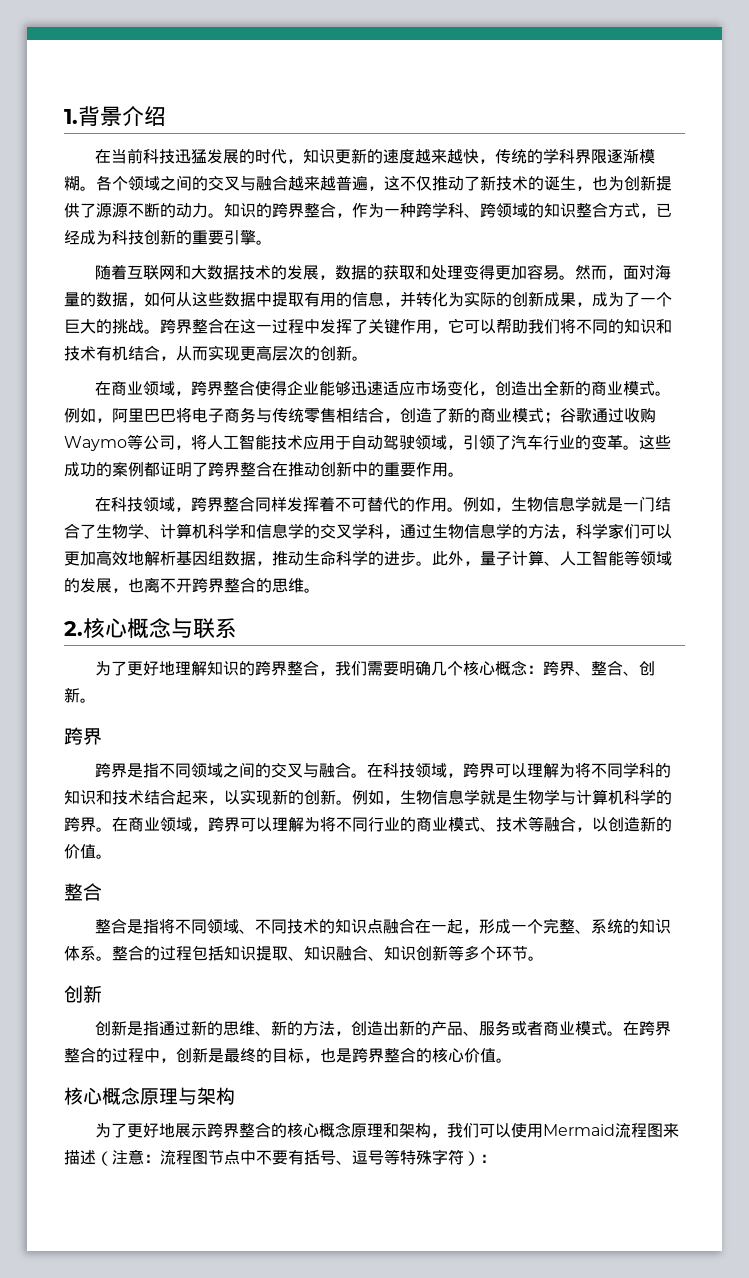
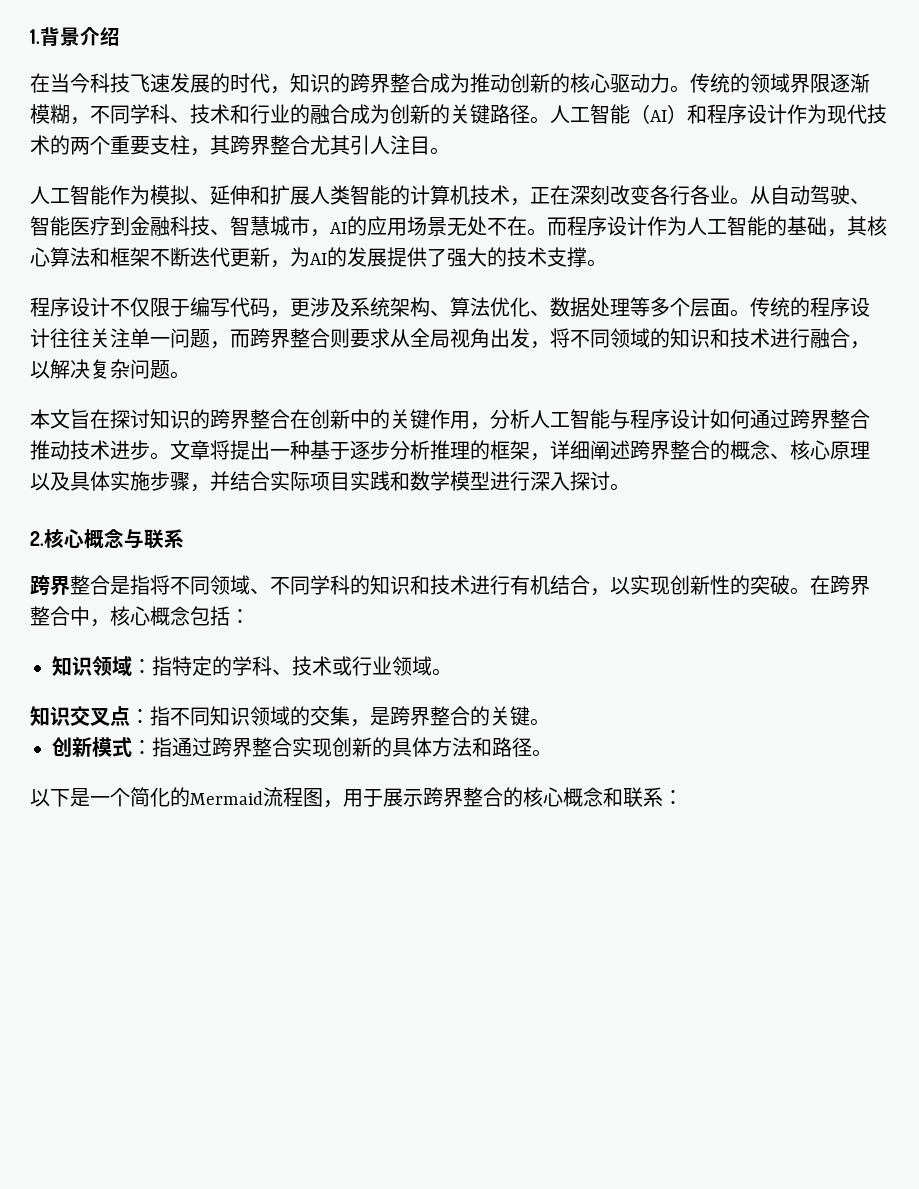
- 在当前科技迅猛发展的时代，知识更新的速度越来越快，传统的学科界限逐渐模糊。各个领域之间的交叉与融合越来越普遍，这不仅推动了新技术的诞生，也为创新提供了源源不断的动力。知识的跨界整合，作为一种跨学科、跨领域的知识整合方式，已经成为科技创新的重要引擎。
- 随着互联网和大数据技术的发展，数据的获取和处理变得更加容易。然而，面对海量的数据，如何从这些数据中提取有用的信息，并转化为实际的创新成果，成为了一个巨大的挑战。跨界整合在这一过程中发挥了关键作用，它可以帮助我们将不同的知识和技术有机结合，从而实现更高层次的创新。
- 在商业领域，跨界整合使得企业能够迅速适应市场变化，创造出全新的商业模式。例如，阿里巴巴将电子商务与传统零售相结合，创造了新的商业模式；谷歌通过收购Waymo等公司，将人工智能技术应用于自动驾驶领域，引领了汽车行业的变革。这些成功的案例都证明了跨界整合在推动创新中的重要作用。
- 在科技领域，跨界整合同样发挥着不可替代的作用。例如，生物信息学就是一门结合了生物学、计算机科学和信息学的交叉学科，通过生物信息学的方法，科学家们可以更加高效地解析基因组数据，推动生命科学的进步。此外，量子计算、人工智能等领域的发展，也离不开跨界整合的思维。
+ 在当今科技飞速发展的时代，知识的跨界整合成为推动创新的核心驱动力。传统的领域界限逐渐模糊，不同学科、技术和行业的融合成为创新的关键路径。人工智能（AI）和程序设计作为现代技术的两个重要支柱，其跨界整合尤其引人注目。
+ 人工智能作为模拟、延伸和扩展人类智能的计算机技术，正在深刻改变各行各业。从自动驾驶、智能医疗到金融科技、智慧城市，AI的应用场景无处不在。而程序设计作为人工智能的基础，其核心算法和框架不断迭代更新，为AI的发展提供了强大的技术支撑。
+ 程序设计不仅限于编写代码，更涉及系统架构、算法优化、数据处理等多个层面。传统的程序设计往往关注单一问题，而跨界整合则要求从全局视角出发，将不同领域的知识和技术进行融合，以解决复杂问题。
+ 本文旨在探讨知识的跨界整合在创新中的关键作用，分析人工智能与程序设计如何通过跨界整合推动技术进步。文章将提出一种基于逐步分析推理的框架，详细阐述跨界整合的概念、核心原理以及具体实施步骤，并结合实际项目实践和数学模型进行深入探讨。
- 为了更好地理解知识的跨界整合，我们需要明确几个核心概念：跨界、整合、创新。
- 跨界
- 跨界是指不同领域之间的交叉与融合。在科技领域，跨界可以理解为将不同学科的知识和技术结合起来，以实现新的创新。例如，生物信息学就是生物学与计算机科学的跨界。在商业领域，跨界可以理解为将不同行业的商业模式、技术等融合，以创造新的价值。
- 整合
- 整合是指将不同领域、不同技术的知识点融合在一起，形成一个完整、系统的知识体系。整合的过程包括知识提取、知识融合、知识创新等多个环节。
- 创新
- 创新是指通过新的思维、新的方法，创造出新的产品、服务或者商业模式。在跨界整合的过程中，创新是最终的目标，也是跨界整合的核心价值。
- 核心概念原理与架构
- 为了更好地展示跨界整合的核心概念原理和架构，我们可以使用Mermaid流程图来描述（注意：流程图节点中不要有括号、逗号等特殊字符）：
+ 跨界整合是指将不同领域、不同学科的知识和技术进行有机结合，以实现创新性的突破。在跨界整合中，核心概念包括：
+ 知识领域：指特定的学科、技术或行业领域。
+ 知识交叉点：指不同知识领域的交集，是跨界整合的关键。
+ 创新模式：指通过跨界整合实现创新的具体方法和路径。
+ 以下是一个简化的Mermaid流程图，用于展示跨界整合的核心概念和联系：

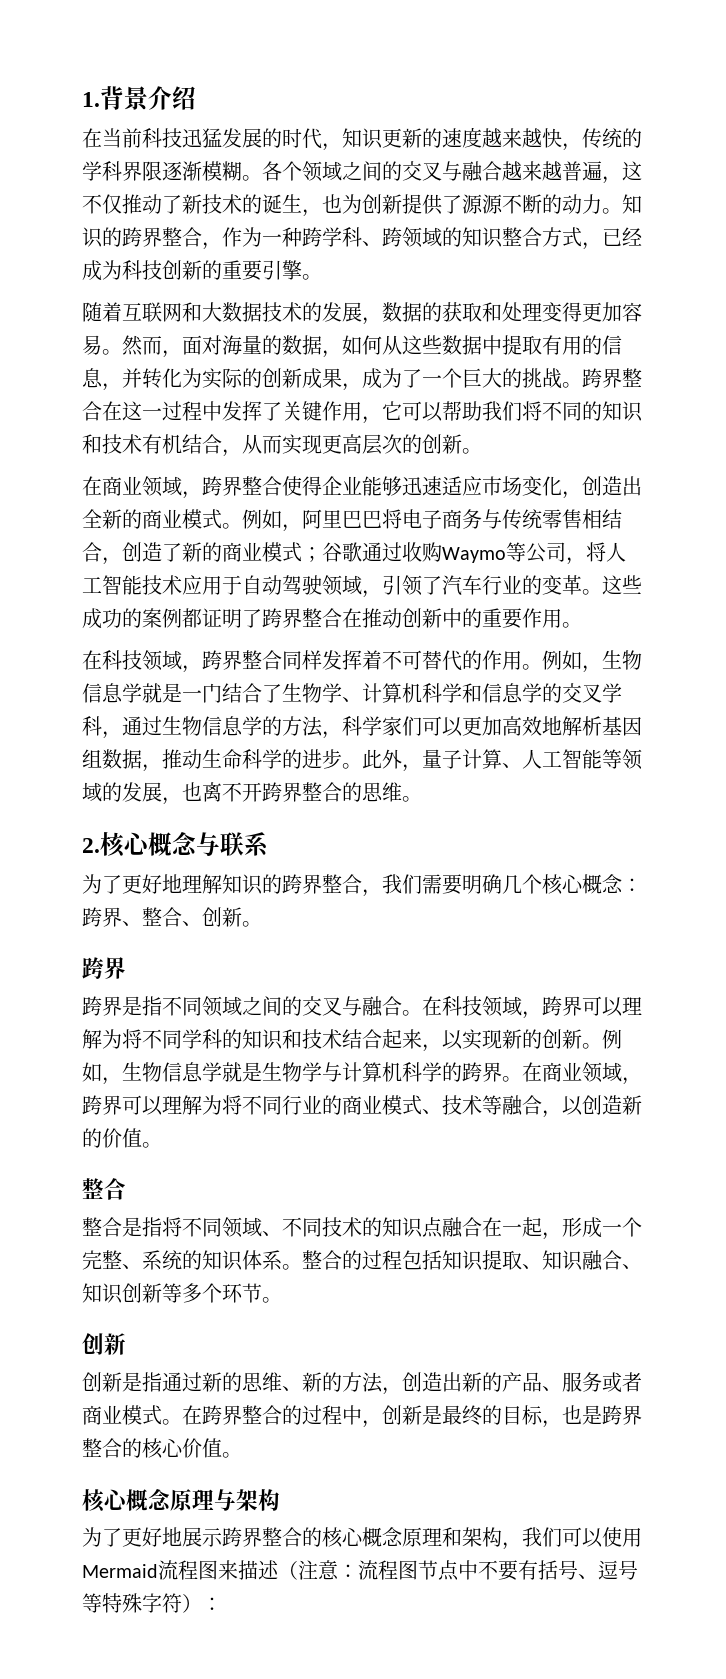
- 在当今科技飞速发展的时代，知识的跨界整合成为推动创新的核心驱动力。传统的领域界限逐渐模糊，不同学科、技术和行业的融合成为创新的关键路径。人工智能（AI）和程序设计作为现代技术的两个重要支柱，其跨界整合尤其引人注目。
- 人工智能作为模拟、延伸和扩展人类智能的计算机技术，正在深刻改变各行各业。从自动驾驶、智能医疗到金融科技、智慧城市，AI的应用场景无处不在。而程序设计作为人工智能的基础，其核心算法和框架不断迭代更新，为AI的发展提供了强大的技术支撑。
- 程序设计不仅限于编写代码，更涉及系统架构、算法优化、数据处理等多个层面。传统的程序设计往往关注单一问题，而跨界整合则要求从全局视角出发，将不同领域的知识和技术进行融合，以解决复杂问题。
- 本文旨在探讨知识的跨界整合在创新中的关键作用，分析人工智能与程序设计如何通过跨界整合推动技术进步。文章将提出一种基于逐步分析推理的框架，详细阐述跨界整合的概念、核心原理以及具体实施步骤，并结合实际项目实践和数学模型进行深入探讨。
+ 在当前科技迅猛发展的时代，知识更新的速度越来越快，传统的学科界限逐渐模糊。各个领域之间的交叉与融合越来越普遍，这不仅推动了新技术的诞生，也为创新提供了源源不断的动力。知识的跨界整合，作为一种跨学科、跨领域的知识整合方式，已经成为科技创新的重要引擎。
+ 随着互联网和大数据技术的发展，数据的获取和处理变得更加容易。然而，面对海量的数据，如何从这些数据中提取有用的信息，并转化为实际的创新成果，成为了一个巨大的挑战。跨界整合在这一过程中发挥了关键作用，它可以帮助我们将不同的知识和技术有机结合，从而实现更高层次的创新。
+ 在商业领域，跨界整合使得企业能够迅速适应市场变化，创造出全新的商业模式。例如，阿里巴巴将电子商务与传统零售相结合，创造了新的商业模式；谷歌通过收购Waymo等公司，将人工智能技术应用于自动驾驶领域，引领了汽车行业的变革。这些成功的案例都证明了跨界整合在推动创新中的重要作用。
+ 在科技领域，跨界整合同样发挥着不可替代的作用。例如，生物信息学就是一门结合了生物学、计算机科学和信息学的交叉学科，通过生物信息学的方法，科学家们可以更加高效地解析基因组数据，推动生命科学的进步。此外，量子计算、人工智能等领域的发展，也离不开跨界整合的思维。
- 跨界整合是指将不同领域、不同学科的知识和技术进行有机结合，以实现创新性的突破。在跨界整合中，核心概念包括：
- 知识领域：指特定的学科、技术或行业领域。
- 知识交叉点：指不同知识领域的交集，是跨界整合的关键。
- 创新模式：指通过跨界整合实现创新的具体方法和路径。
- 以下是一个简化的Mermaid流程图，用于展示跨界整合的核心概念和联系：
+ 为了更好地理解知识的跨界整合，我们需要明确几个核心概念：跨界、整合、创新。
+ 跨界
+ 跨界是指不同领域之间的交叉与融合。在科技领域，跨界可以理解为将不同学科的知识和技术结合起来，以实现新的创新。例如，生物信息学就是生物学与计算机科学的跨界。在商业领域，跨界可以理解为将不同行业的商业模式、技术等融合，以创造新的价值。
+ 整合
+ 整合是指将不同领域、不同技术的知识点融合在一起，形成一个完整、系统的知识体系。整合的过程包括知识提取、知识融合、知识创新等多个环节。
+ 创新
+ 创新是指通过新的思维、新的方法，创造出新的产品、服务或者商业模式。在跨界整合的过程中，创新是最终的目标，也是跨界整合的核心价值。
+ 核心概念原理与架构
+ 为了更好地展示跨界整合的核心概念原理和架构，我们可以使用Mermaid流程图来描述（注意：流程图节点中不要有括号、逗号等特殊字符）：

